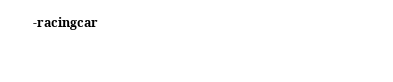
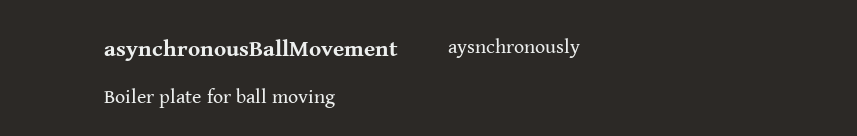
- -racingcar
+ asynchronousBallMovement
+ Boiler plate for ball moving aysnchronously

